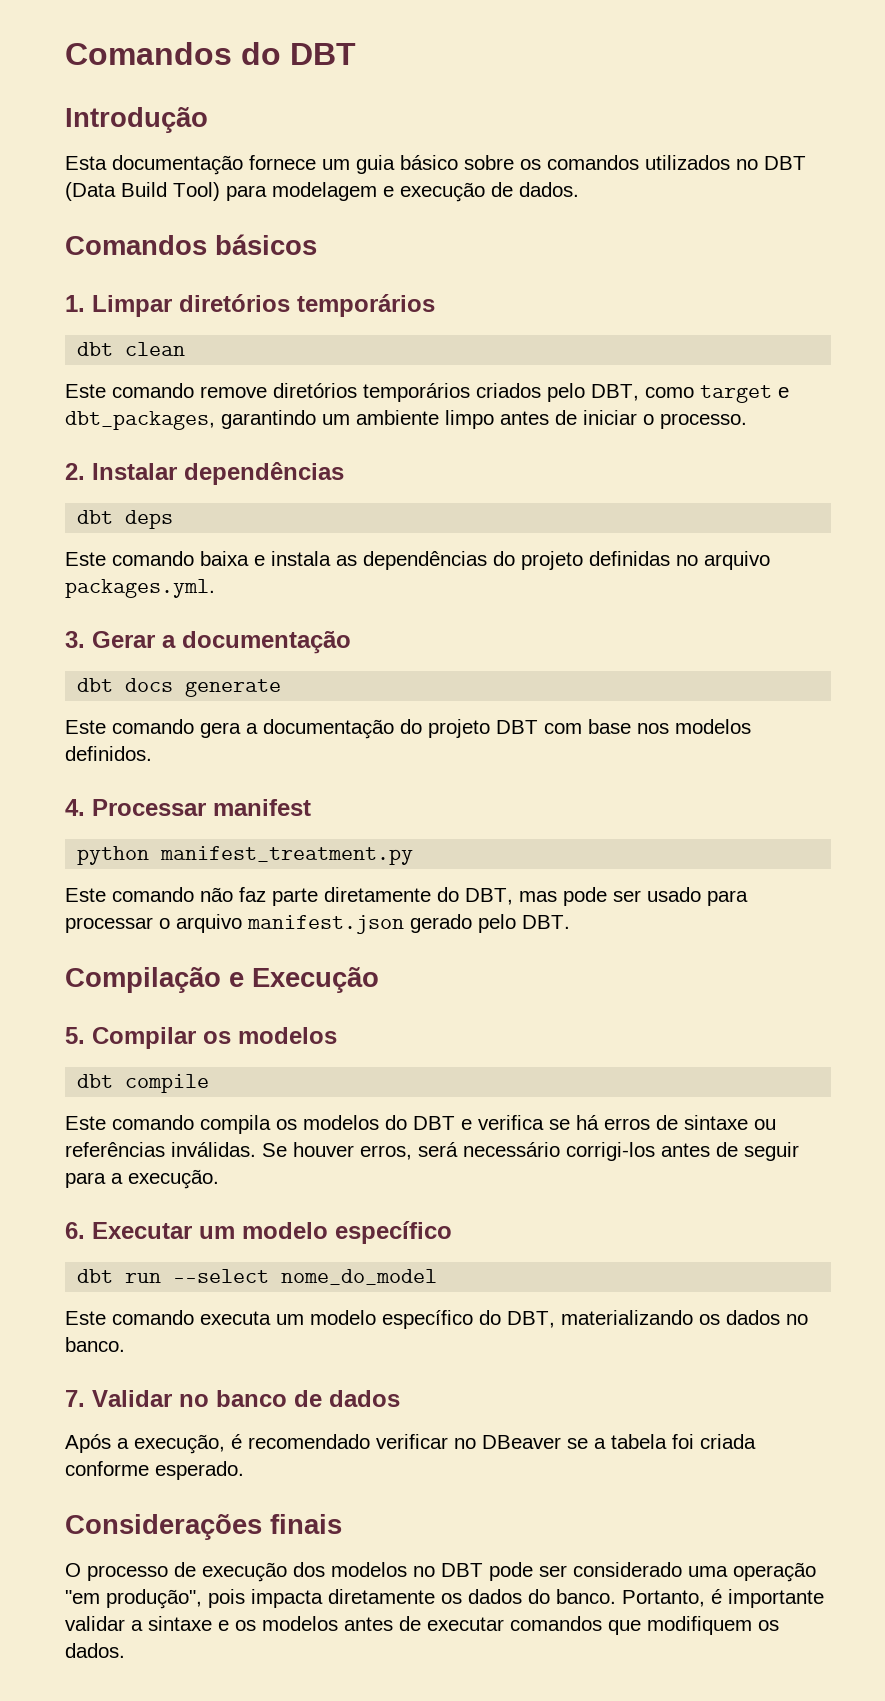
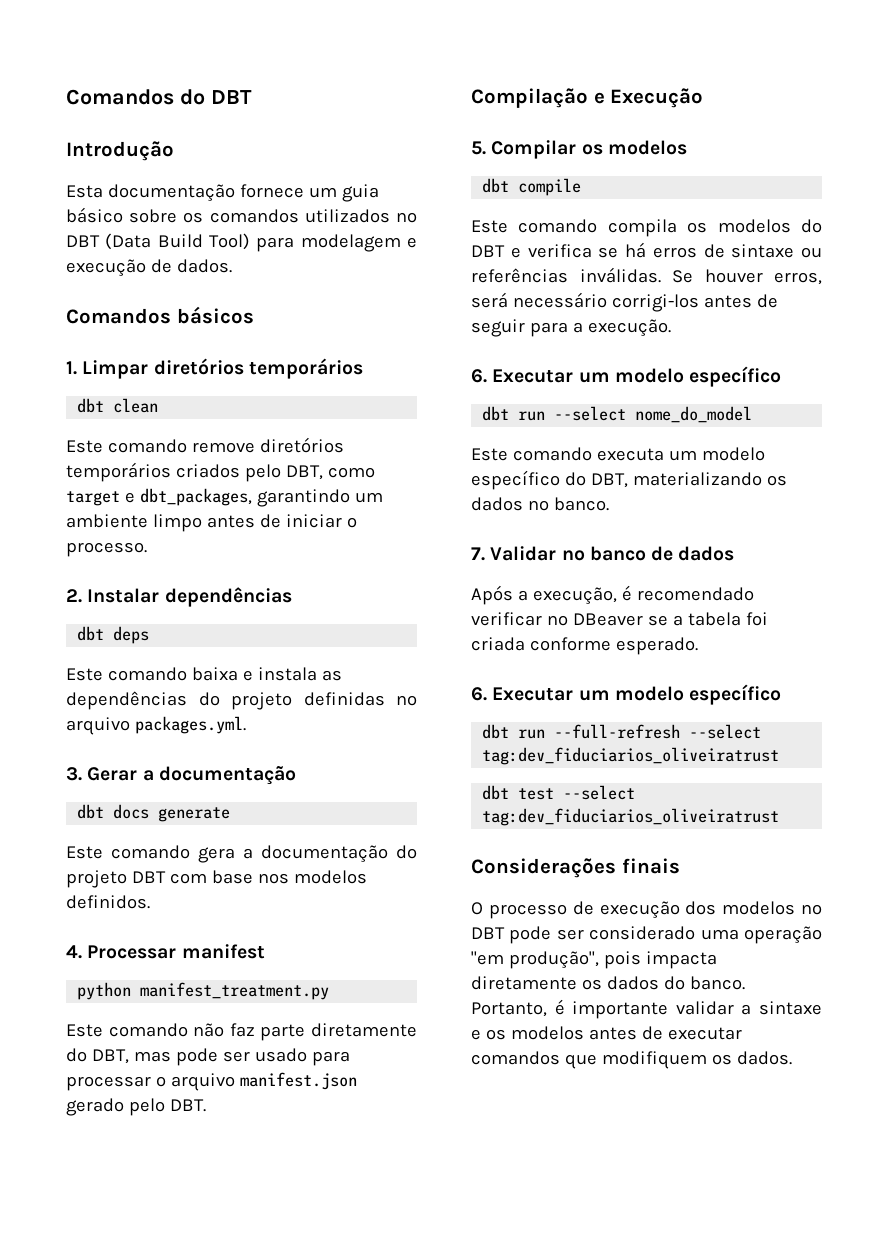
  Após a execução, é recomendado verificar no DBeaver se a tabela foi criada conforme esperado.
+ 6. Executar um modelo específico
+ dbt run --full-refresh --select tag:dev_fiduciarios_oliveiratrust
+ dbt test --select tag:dev_fiduciarios_oliveiratrust

